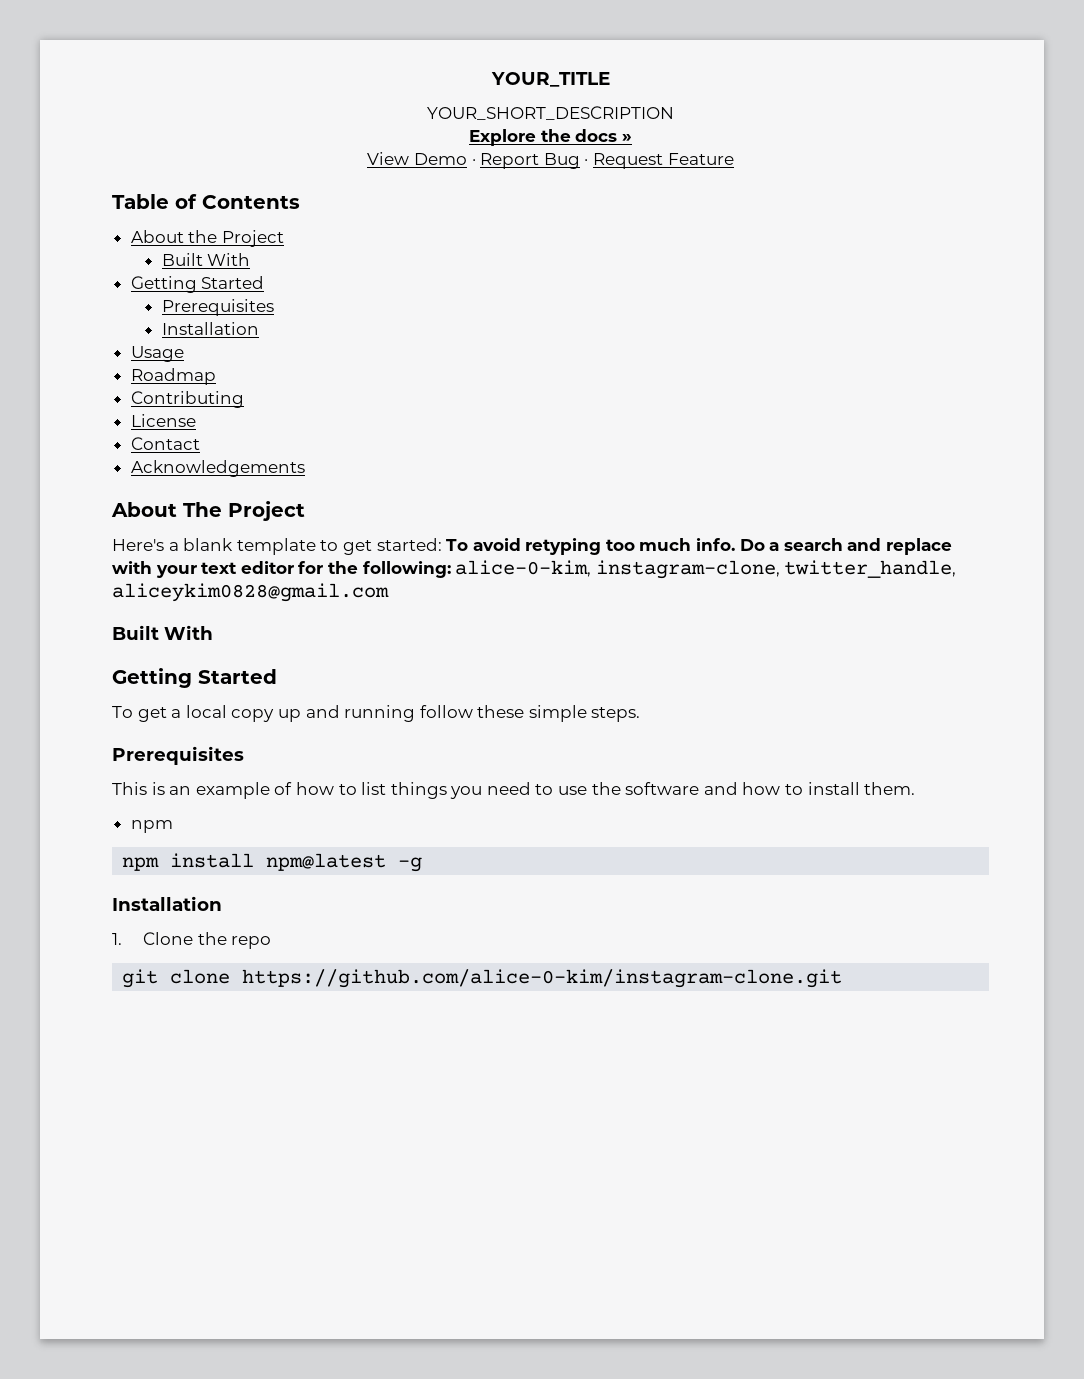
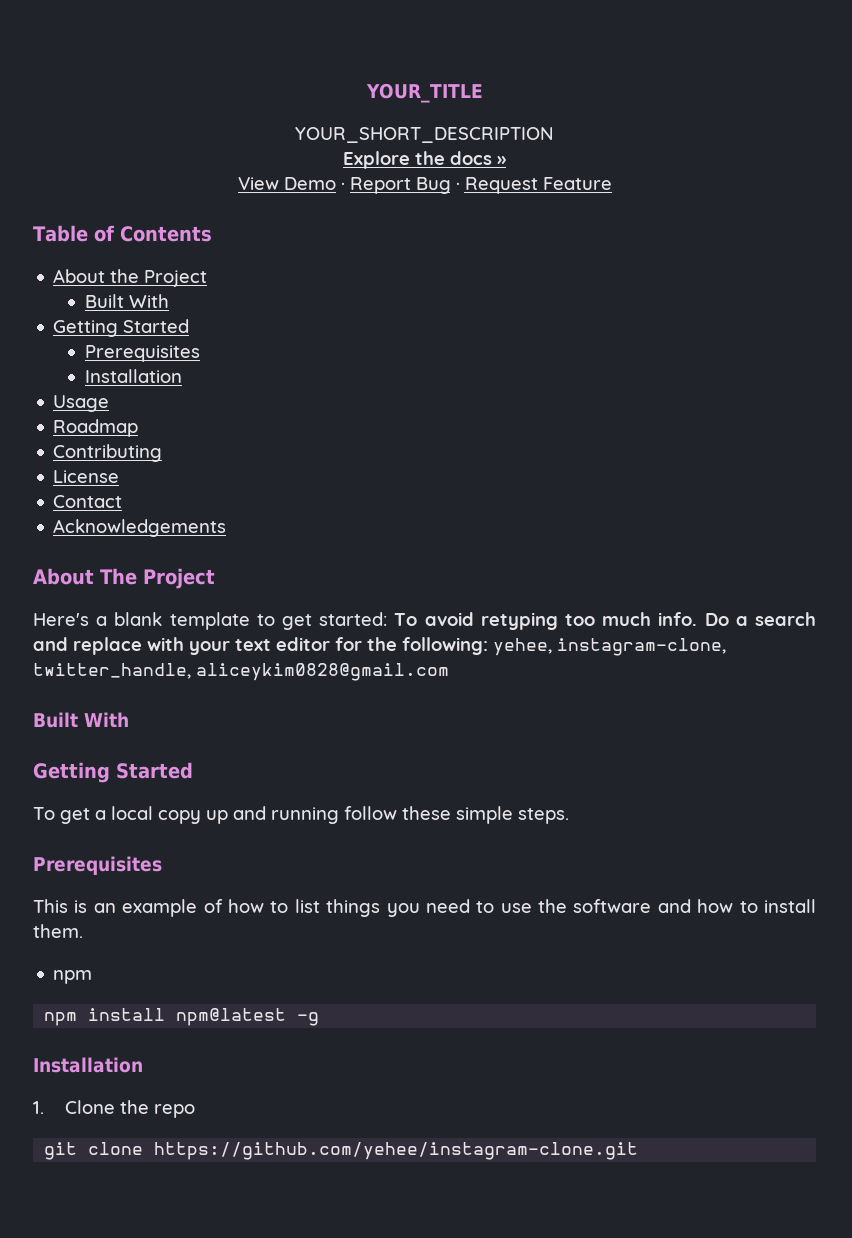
- Do a search and replace with your text editor for the following: alice-0-kim, instagram-clone, twitter_handle, aliceykim0828@gmail.com
+ Do a search and replace with your text editor for the following: yehee, instagram-clone, twitter_handle, aliceykim0828@gmail.com
- git clone https://github.com/alice-0-kim/instagram-clone.git
+ git clone https://github.com/yehee/instagram-clone.git

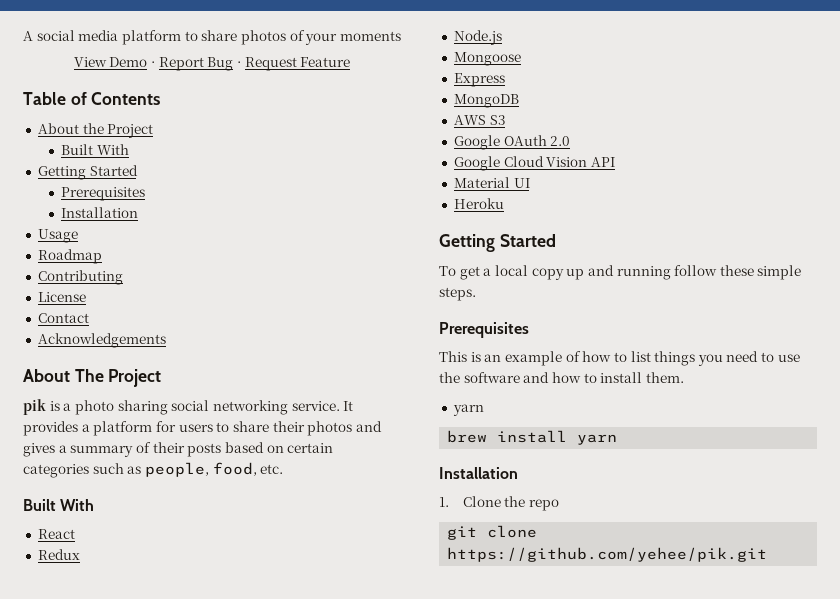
- YOUR_TITLE
- YOUR_SHORT_DESCRIPTION
- Explore the docs »
+ A social media platform to share photos of your moments
- Here's a blank template to get started: To avoid retyping too much info. Do a search and replace with your text editor for the following: yehee, instagram-clone, twitter_handle, aliceykim0828@gmail.com
+ pik is a photo sharing social networking service. It provides a platform for users to share their photos and gives a summary of their posts based on certain categories such as people, food, etc.
  Built With
+ React
+ Redux
+ Node.js
+ Mongoose
+ Express
+ MongoDB
+ AWS S3
+ Google OAuth 2.0
+ Google Cloud Vision API
+ Material UI
+ Heroku
  This is an example of how to list things you need to use the software and how to install them.
- npm
- npm install npm@latest -g
+ yarn
+ brew install yarn
- git clone https://github.com/yehee/instagram-clone.git
+ git clone https://github.com/yehee/pik.git

